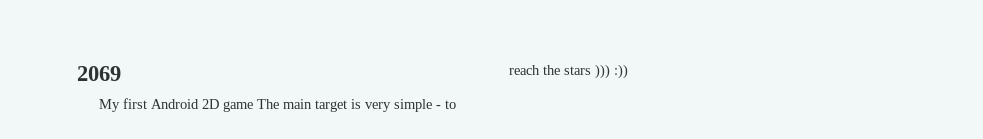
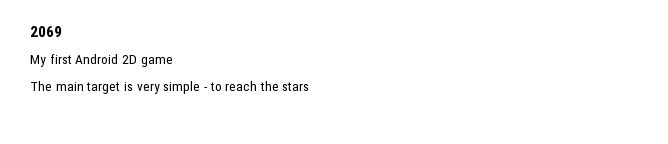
- My first Android 2D game The main target is very simple - to reach the stars ))) :))
+ My first Android 2D game
+ The main target is very simple - to reach the stars

